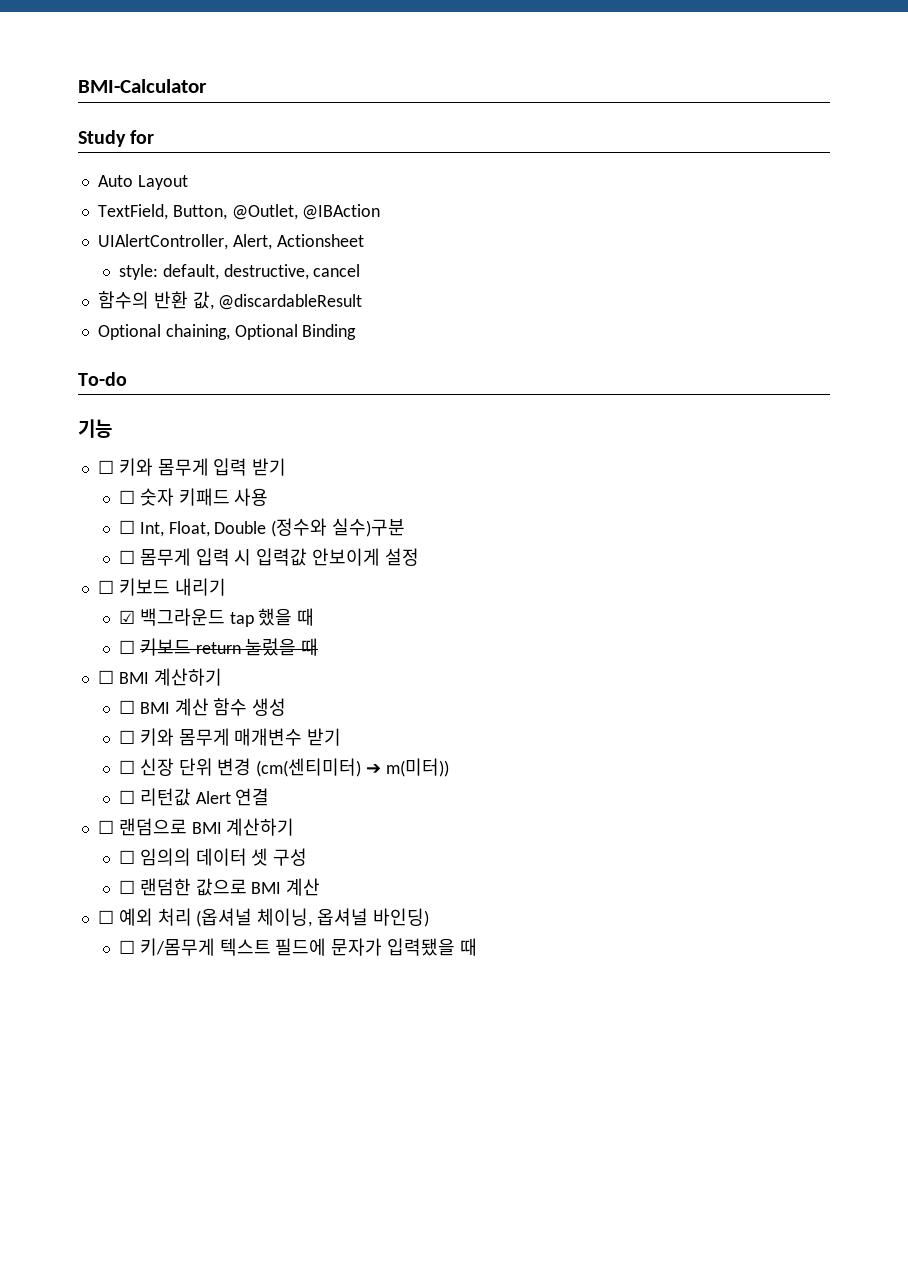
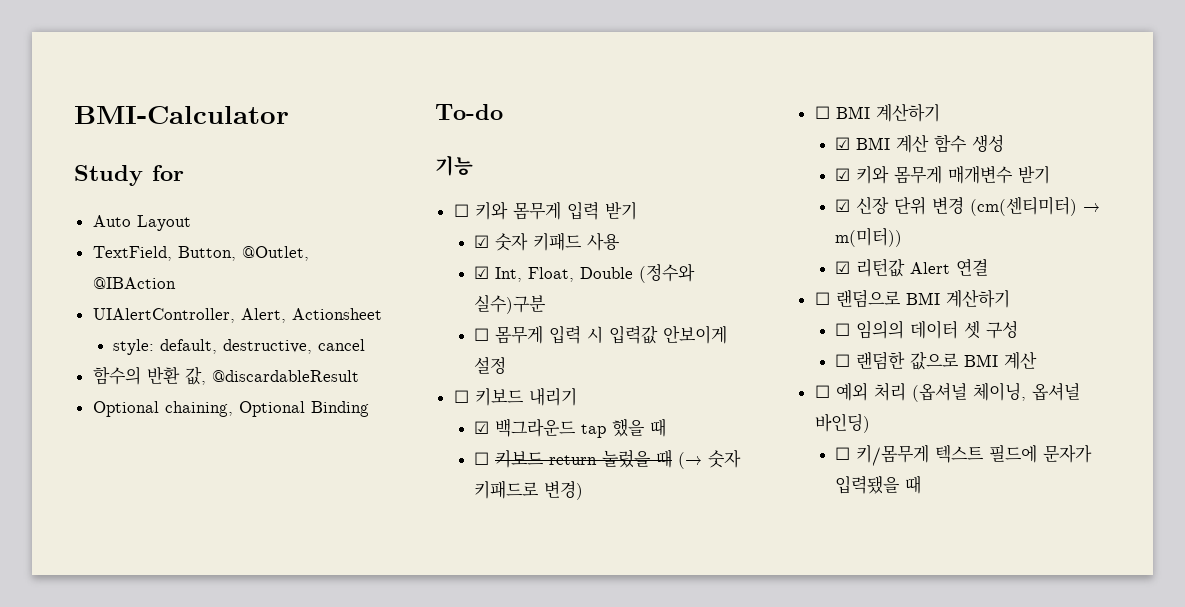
- ☐ 숫자 키패드 사용
+ ☑ 숫자 키패드 사용
- ☐ Int, Float, Double (정수와 실수)구분
+ ☑ Int, Float, Double (정수와 실수)구분
- ☐ 키보드 return 눌렀을 때
+ ☐ 키보드 return 눌렀을 때 (→ 숫자 키패드로 변경)
- ☐ BMI 계산 함수 생성
+ ☑ BMI 계산 함수 생성
- ☐ 키와 몸무게 매개변수 받기
+ ☑ 키와 몸무게 매개변수 받기
- ☐ 신장 단위 변경 (cm(센티미터) ➔ m(미터))
+ ☑ 신장 단위 변경 (cm(센티미터) → m(미터))
- ☐ 리턴값 Alert 연결
+ ☑ 리턴값 Alert 연결

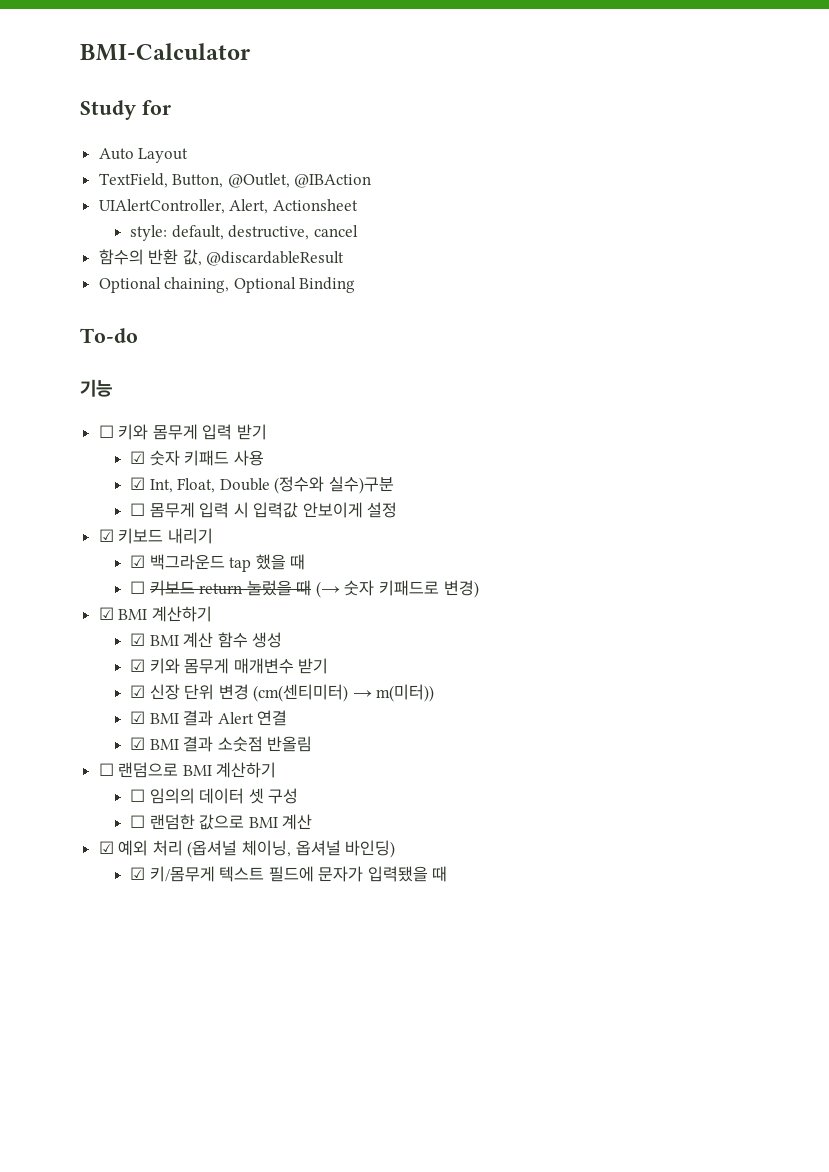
- ☐ 키보드 내리기
+ ☑ 키보드 내리기
- ☐ BMI 계산하기
+ ☑ BMI 계산하기
- ☑ 리턴값 Alert 연결
+ ☑ BMI 결과 Alert 연결
+ ☑ BMI 결과 소숫점 반올림
- ☐ 예외 처리 (옵셔널 체이닝, 옵셔널 바인딩)
+ ☑ 예외 처리 (옵셔널 체이닝, 옵셔널 바인딩)
- ☐ 키/몸무게 텍스트 필드에 문자가 입력됐을 때
+ ☑ 키/몸무게 텍스트 필드에 문자가 입력됐을 때

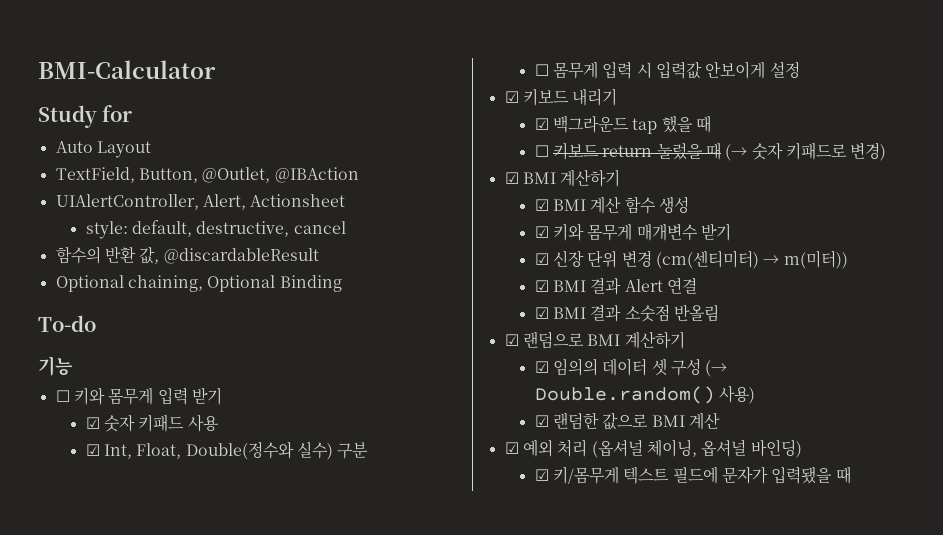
- ☑ Int, Float, Double (정수와 실수)구분
+ ☑ Int, Float, Double(정수와 실수) 구분
- ☐ 랜덤으로 BMI 계산하기
+ ☑ 랜덤으로 BMI 계산하기
- ☐ 임의의 데이터 셋 구성
- ☐ 랜덤한 값으로 BMI 계산
+ ☑ 임의의 데이터 셋 구성 (→ Double.random() 사용)
+ ☑ 랜덤한 값으로 BMI 계산

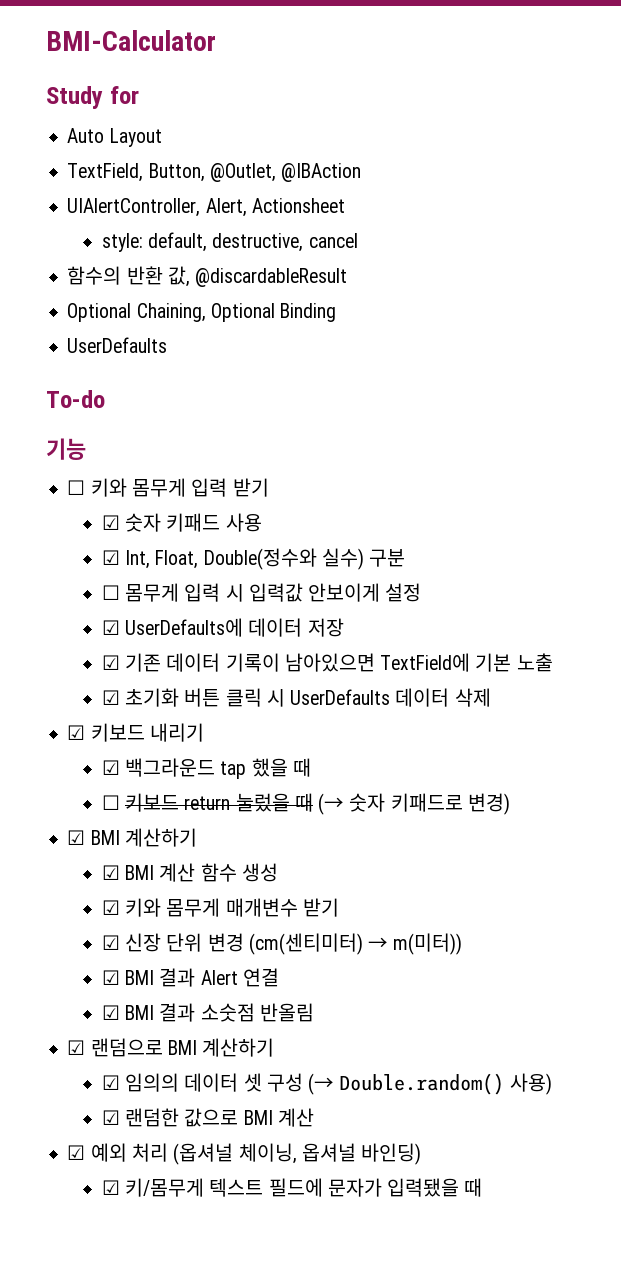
- Optional chaining, Optional Binding
+ Optional Chaining, Optional Binding
+ UserDefaults
+ ☑ UserDefaults에 데이터 저장
+ ☑ 기존 데이터 기록이 남아있으면 TextField에 기본 노출
+ ☑ 초기화 버튼 클릭 시 UserDefaults 데이터 삭제

